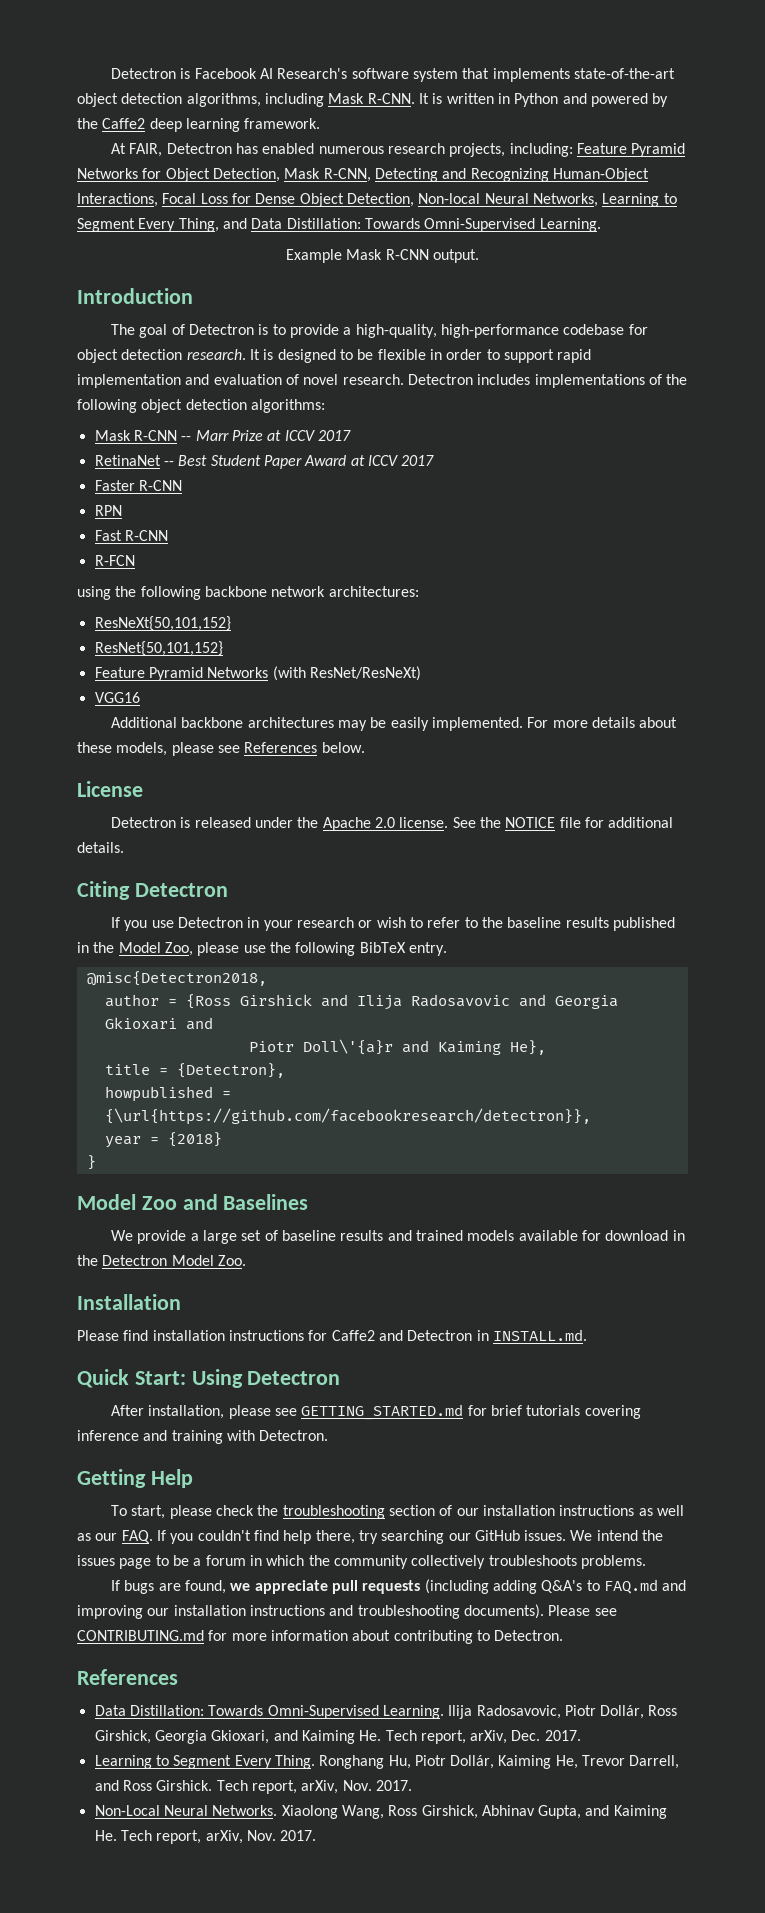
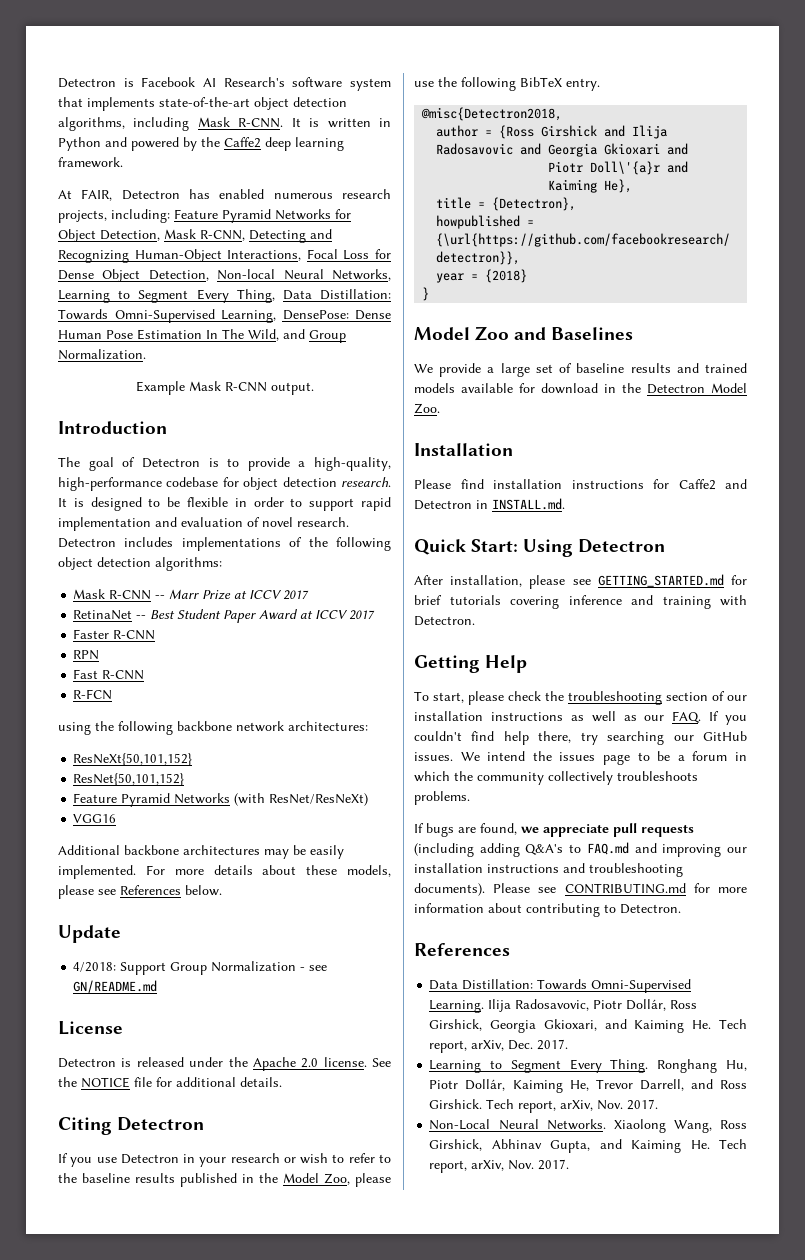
- At FAIR, Detectron has enabled numerous research projects, including: Feature Pyramid Networks for Object Detection, Mask R-CNN, Detecting and Recognizing Human-Object Interactions, Focal Loss for Dense Object Detection, Non-local Neural Networks, Learning to Segment Every Thing, and Data Distillation: Towards Omni-Supervised Learning.
+ At FAIR, Detectron has enabled numerous research projects, including: Feature Pyramid Networks for Object Detection, Mask R-CNN, Detecting and Recognizing Human-Object Interactions, Focal Loss for Dense Object Detection, Non-local Neural Networks, Learning to Segment Every Thing, Data Distillation: Towards Omni-Supervised Learning, DensePose: Dense Human Pose Estimation In The Wild, and Group Normalization.
+ Update
+ 4/2018: Support Group Normalization - see GN/README.md

